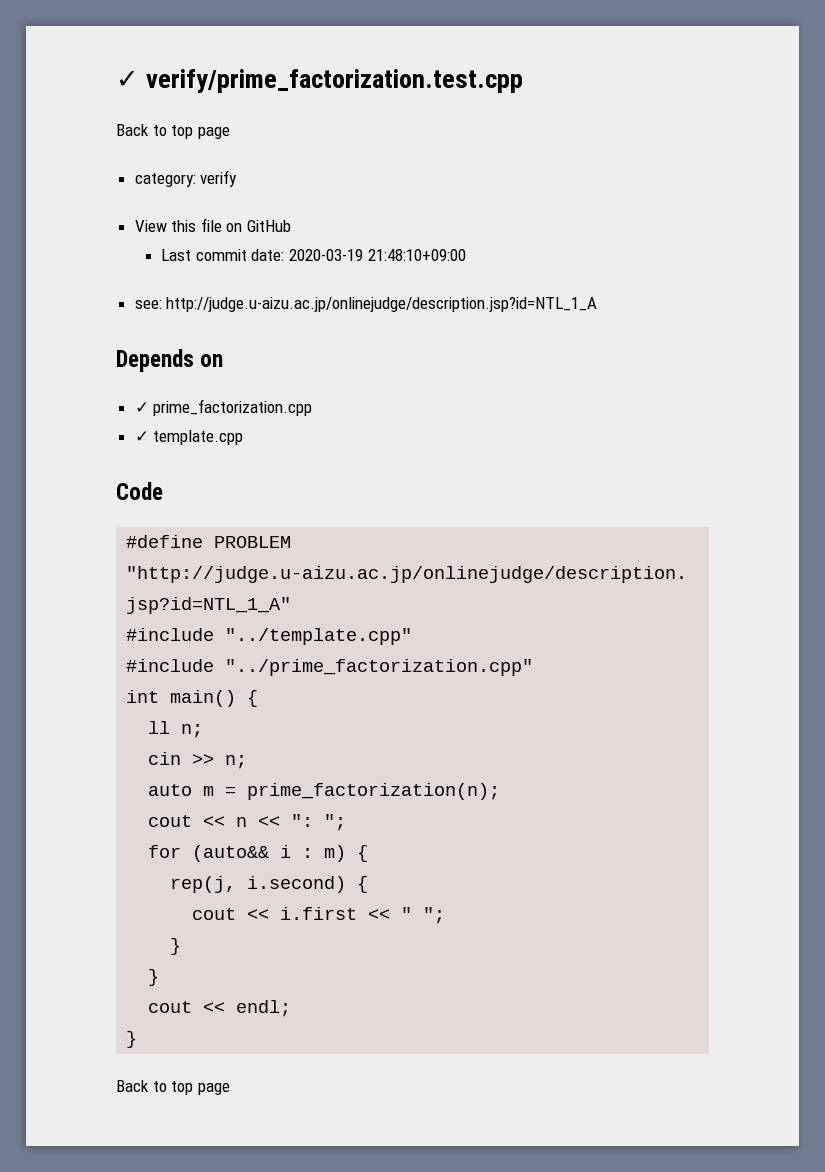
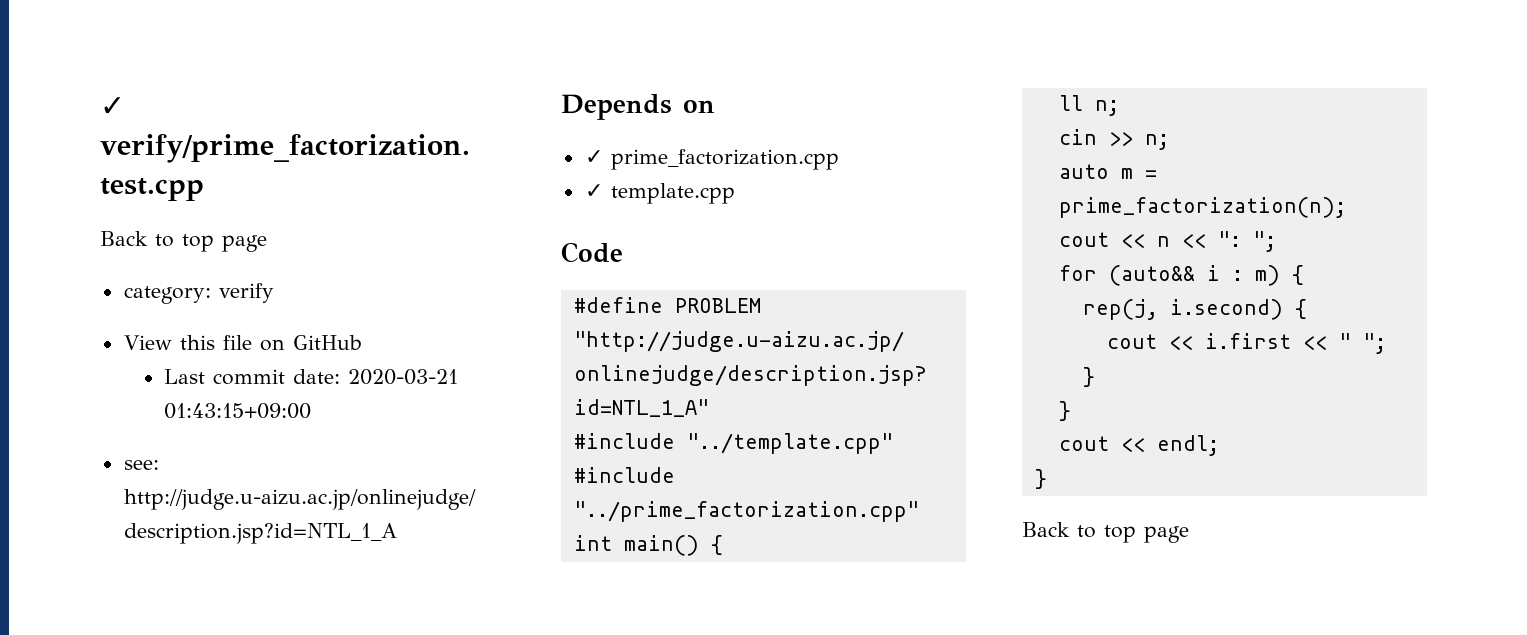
- Last commit date: 2020-03-19 21:48:10+09:00
+ Last commit date: 2020-03-21 01:43:15+09:00

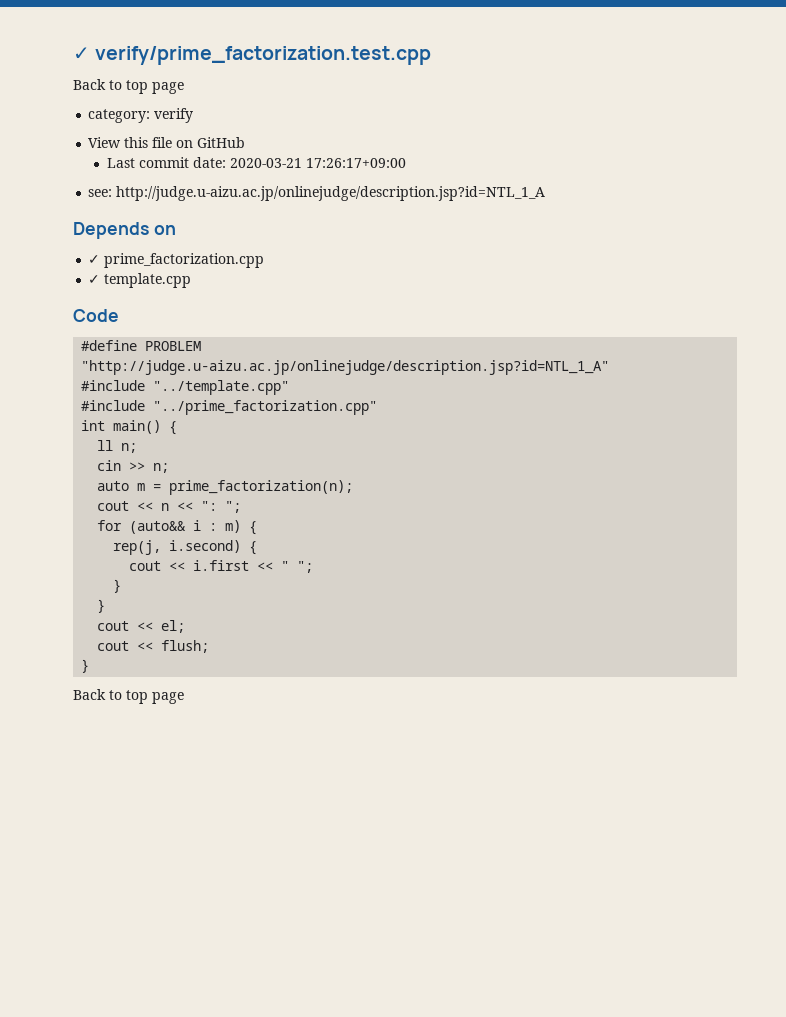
- Last commit date: 2020-03-21 01:43:15+09:00
+ Last commit date: 2020-03-21 17:26:17+09:00
- cout << endl;
+ cout << el;
+ cout << flush;

